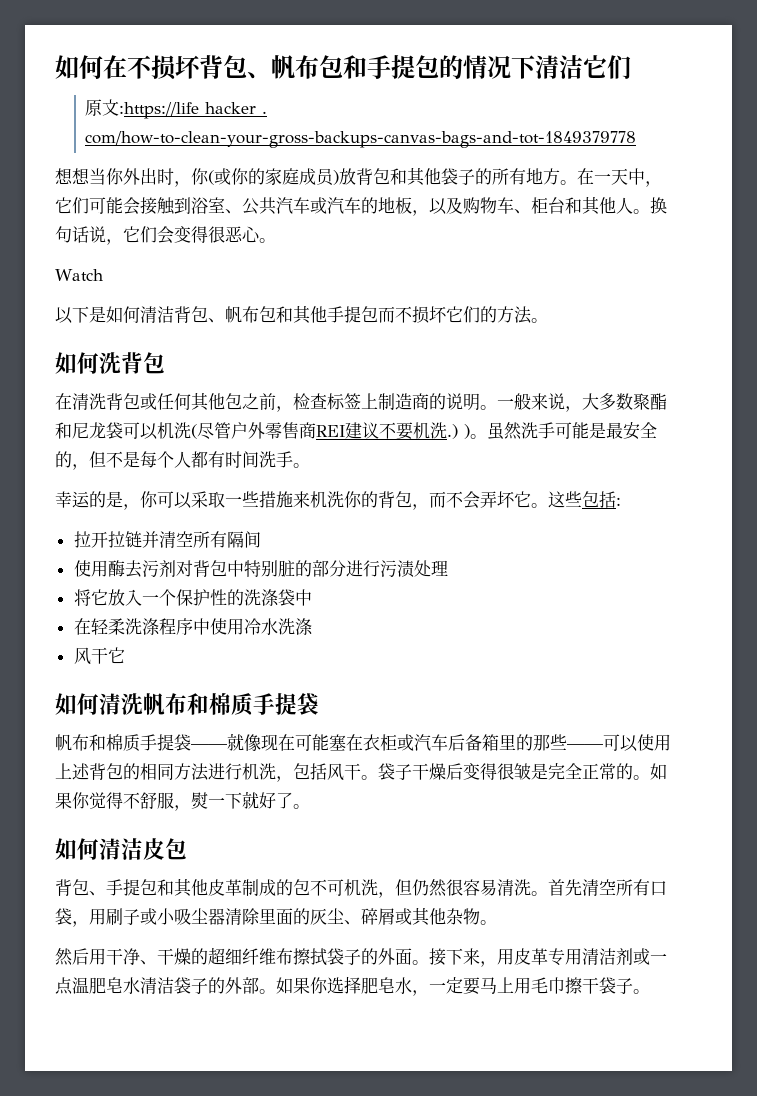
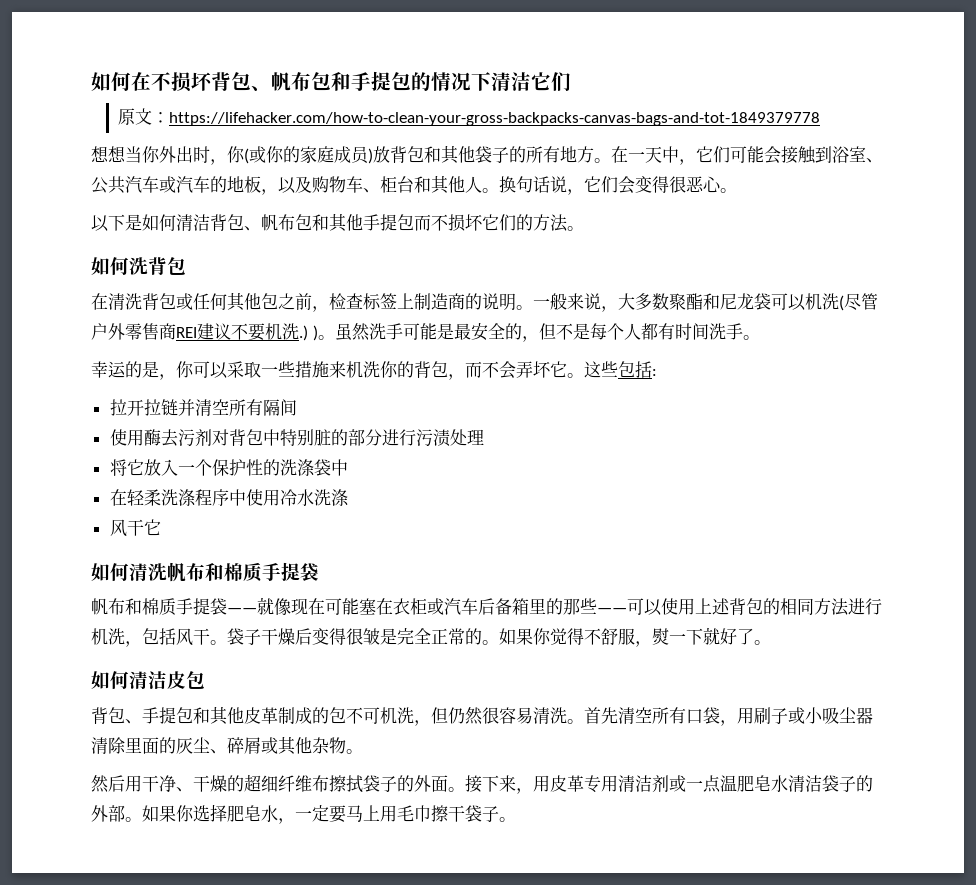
- 原文:https://life hacker . com/how-to-clean-your-gross-backups-canvas-bags-and-tot-1849379778
+ 原文：https://lifehacker.com/how-to-clean-your-gross-backpacks-canvas-bags-and-tot-1849379778
- Watch

